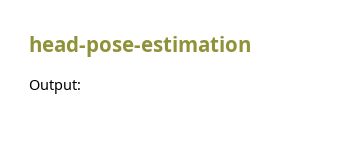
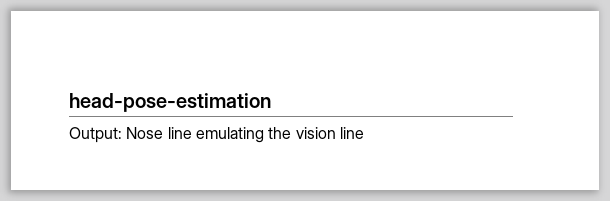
- Output:
+ Output: Nose line emulating the vision line

